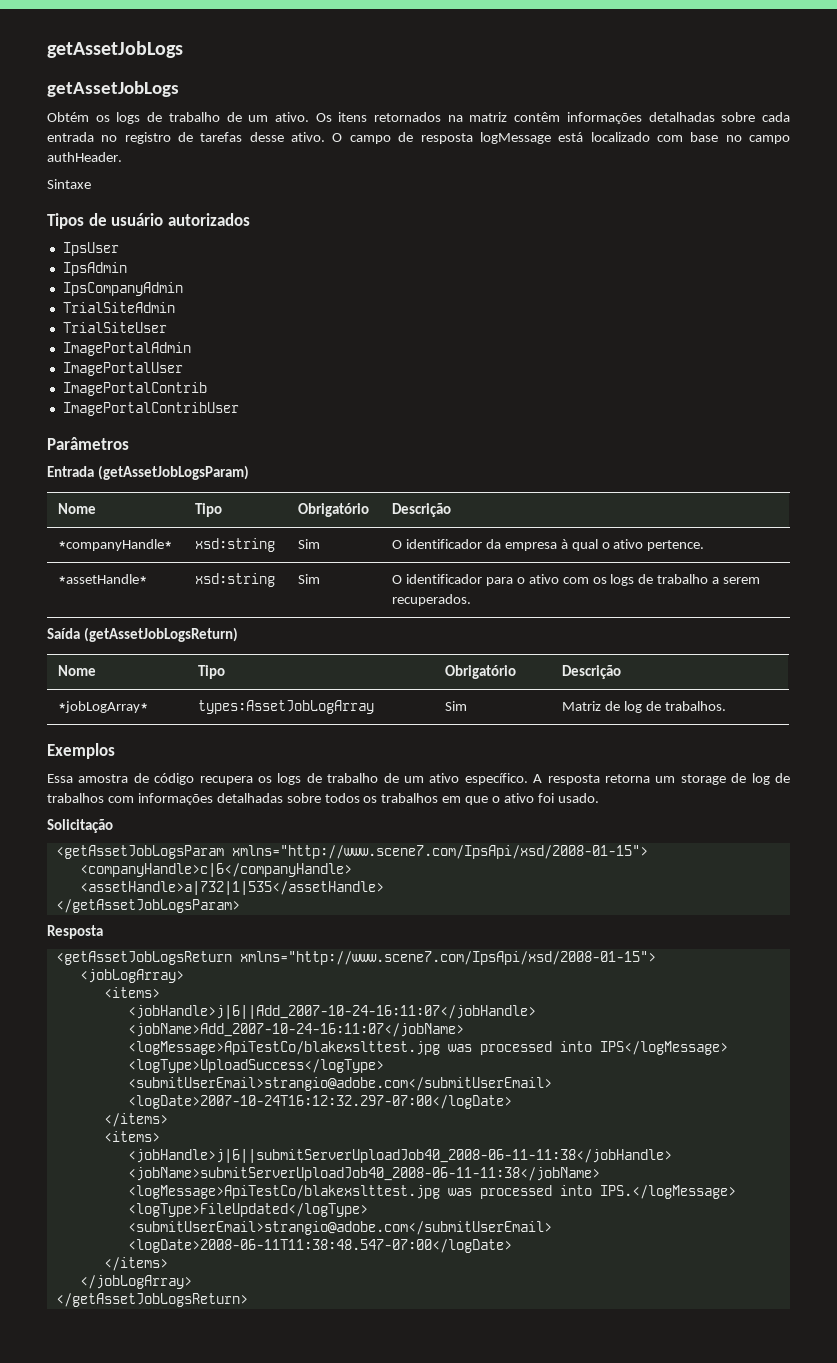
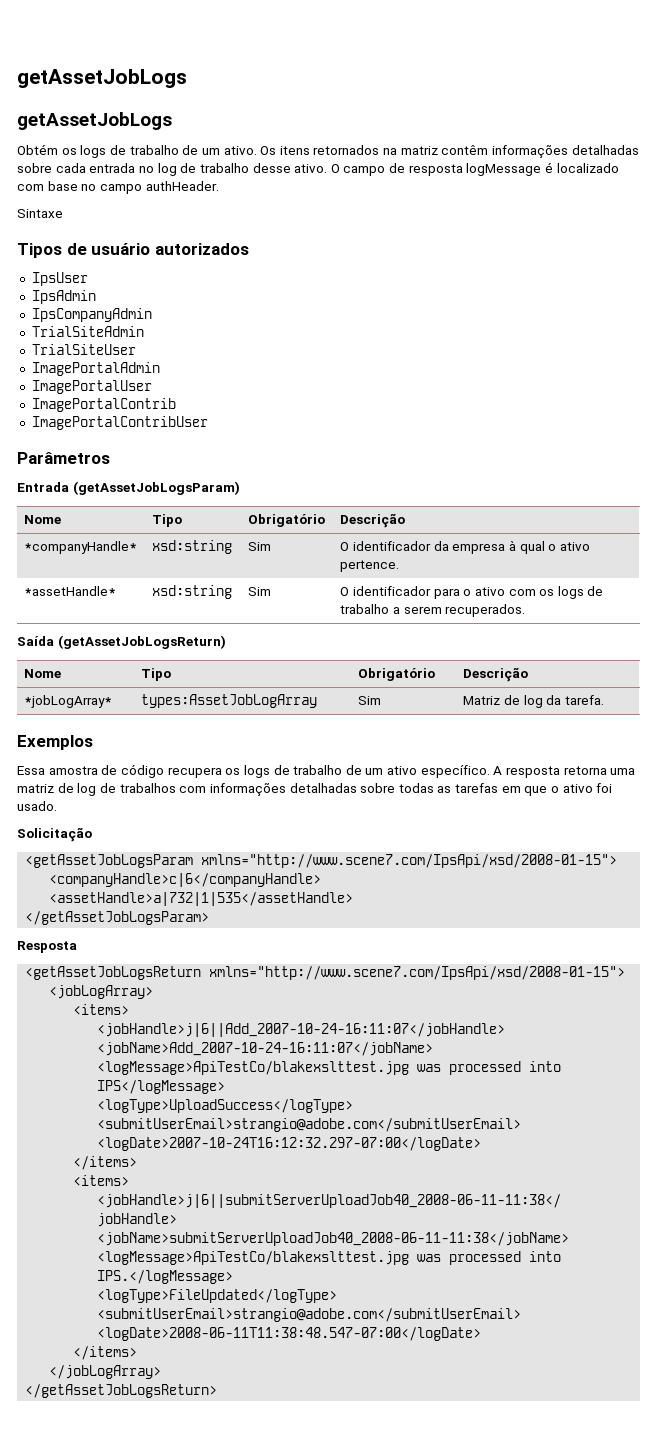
- Os itens retornados na matriz contêm informações detalhadas sobre cada entrada no registro de tarefas desse ativo.
+ Os itens retornados na matriz contêm informações detalhadas sobre cada entrada no log de trabalho desse ativo.
- O campo de resposta logMessage está localizado com base no campo authHeader.
+ O campo de resposta logMessage é localizado com base no campo authHeader.
- *jobLogArray* | types:AssetJobLogArray | Sim | Matriz de log de trabalhos.
+ *jobLogArray* | types:AssetJobLogArray | Sim | Matriz de log da tarefa.
- A resposta retorna um storage de log de trabalhos com informações detalhadas sobre todos os trabalhos em que o ativo foi usado.
+ A resposta retorna uma matriz de log de trabalhos com informações detalhadas sobre todas as tarefas em que o ativo foi usado.

